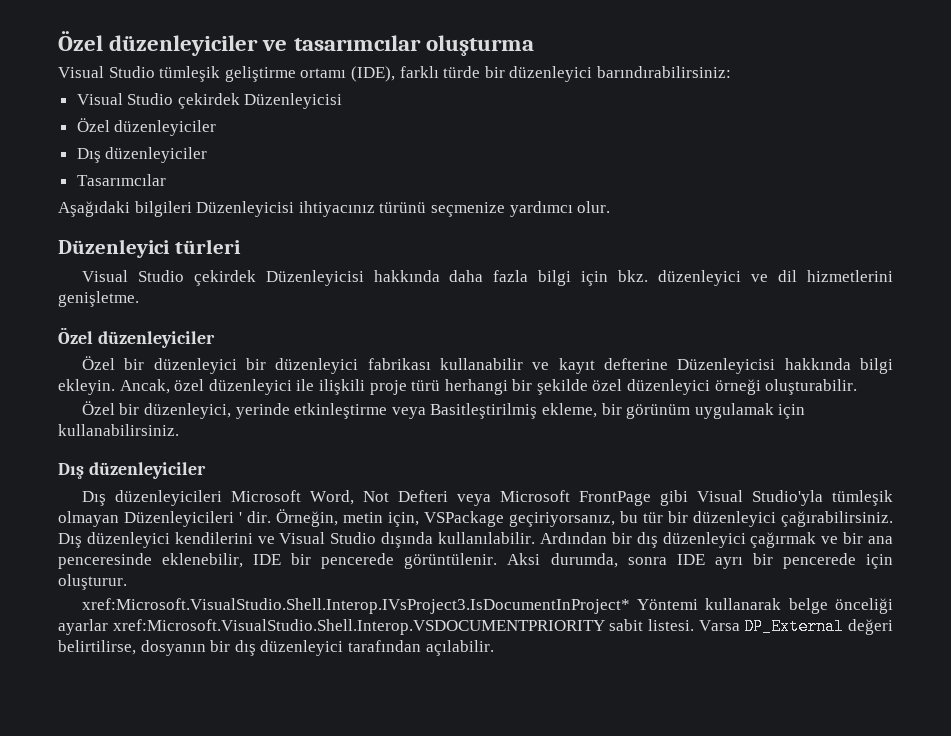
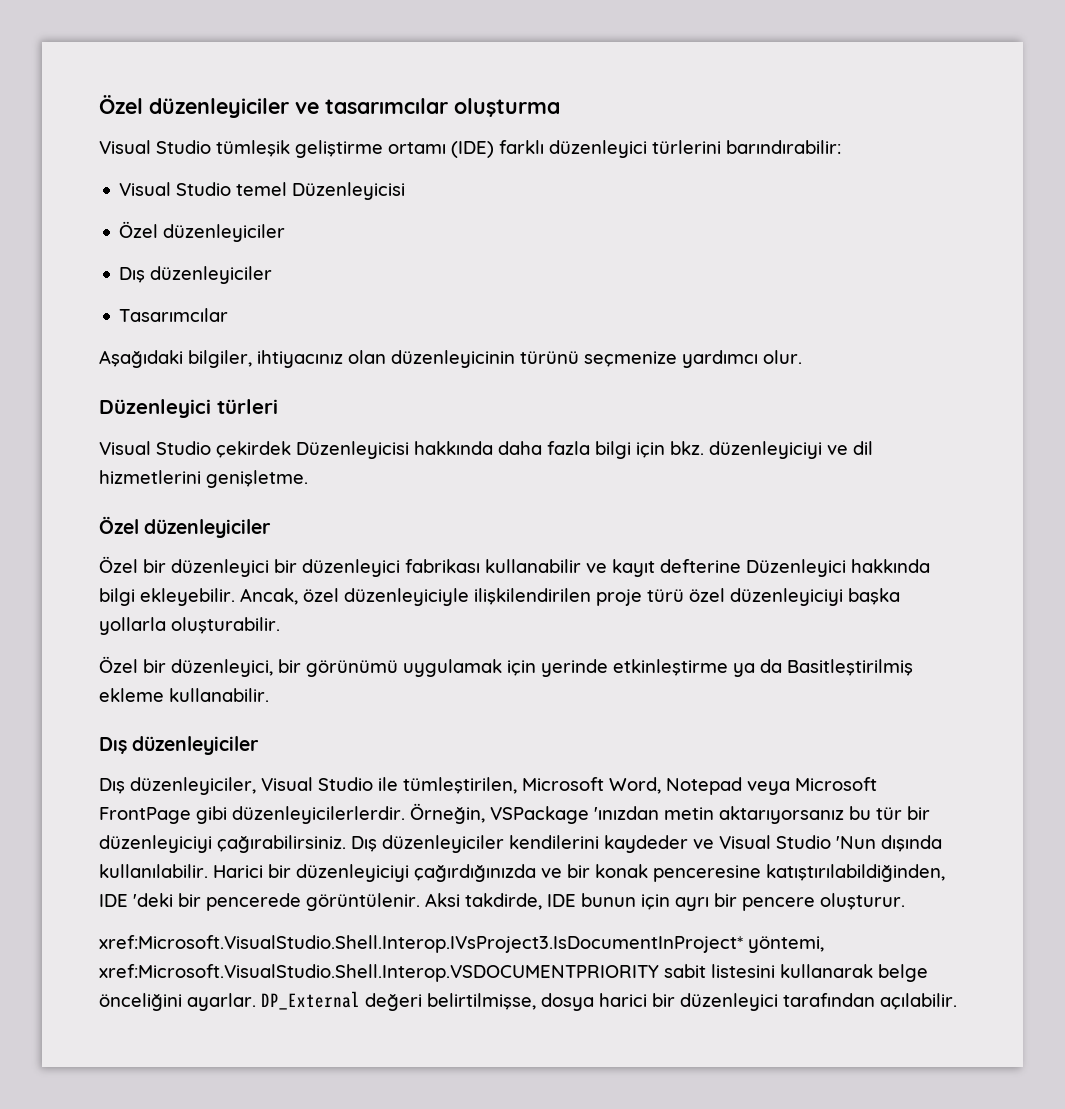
- Visual Studio tümleşik geliştirme ortamı (IDE), farklı türde bir düzenleyici barındırabilirsiniz:
- Visual Studio çekirdek Düzenleyicisi
+ Visual Studio tümleşik geliştirme ortamı (IDE) farklı düzenleyici türlerini barındırabilir:
+ Visual Studio temel Düzenleyicisi
- Aşağıdaki bilgileri Düzenleyicisi ihtiyacınız türünü seçmenize yardımcı olur.
+ Aşağıdaki bilgiler, ihtiyacınız olan düzenleyicinin türünü seçmenize yardımcı olur.
- Visual Studio çekirdek Düzenleyicisi hakkında daha fazla bilgi için bkz. düzenleyici ve dil hizmetlerini genişletme.
+ Visual Studio çekirdek Düzenleyicisi hakkında daha fazla bilgi için bkz. düzenleyiciyi ve dil hizmetlerini genişletme.
- Özel bir düzenleyici bir düzenleyici fabrikası kullanabilir ve kayıt defterine Düzenleyicisi hakkında bilgi ekleyin.
+ Özel bir düzenleyici bir düzenleyici fabrikası kullanabilir ve kayıt defterine Düzenleyici hakkında bilgi ekleyebilir.
- Ancak, özel düzenleyici ile ilişkili proje türü herhangi bir şekilde özel düzenleyici örneği oluşturabilir.
- Özel bir düzenleyici, yerinde etkinleştirme veya Basitleştirilmiş ekleme, bir görünüm uygulamak için kullanabilirsiniz.
+ Ancak, özel düzenleyiciyle ilişkilendirilen proje türü özel düzenleyiciyi başka yollarla oluşturabilir.
+ Özel bir düzenleyici, bir görünümü uygulamak için yerinde etkinleştirme ya da Basitleştirilmiş ekleme kullanabilir.
  Dış düzenleyiciler
- Dış düzenleyicileri Microsoft Word, Not Defteri veya Microsoft FrontPage gibi Visual Studio'yla tümleşik olmayan Düzenleyicileri ' dir. Örneğin, metin için, VSPackage geçiriyorsanız, bu tür bir düzenleyici çağırabilirsiniz.
+ Dış düzenleyiciler, Visual Studio ile tümleştirilen, Microsoft Word, Notepad veya Microsoft FrontPage gibi düzenleyicilerlerdir. Örneğin, VSPackage 'ınızdan metin aktarıyorsanız bu tür bir düzenleyiciyi çağırabilirsiniz.
- Dış düzenleyici kendilerini ve Visual Studio dışında kullanılabilir.
+ Dış düzenleyiciler kendilerini kaydeder ve Visual Studio 'Nun dışında kullanılabilir.
- Ardından bir dış düzenleyici çağırmak ve bir ana penceresinde eklenebilir, IDE bir pencerede görüntülenir. Aksi durumda, sonra IDE ayrı bir pencerede için oluşturur.
- xref:Microsoft.VisualStudio.Shell.Interop.IVsProject3.IsDocumentInProject* Yöntemi kullanarak belge önceliği ayarlar xref:Microsoft.VisualStudio.Shell.Interop.VSDOCUMENTPRIORITY sabit listesi. Varsa DP_External değeri belirtilirse, dosyanın bir dış düzenleyici tarafından açılabilir.
+ Harici bir düzenleyiciyi çağırdığınızda ve bir konak penceresine katıştırılabildiğinden, IDE 'deki bir pencerede görüntülenir. Aksi takdirde, IDE bunun için ayrı bir pencere oluşturur.
+ xref:Microsoft.VisualStudio.Shell.Interop.IVsProject3.IsDocumentInProject* yöntemi, xref:Microsoft.VisualStudio.Shell.Interop.VSDOCUMENTPRIORITY sabit listesini kullanarak belge önceliğini ayarlar. DP_External değeri belirtilmişse, dosya harici bir düzenleyici tarafından açılabilir.

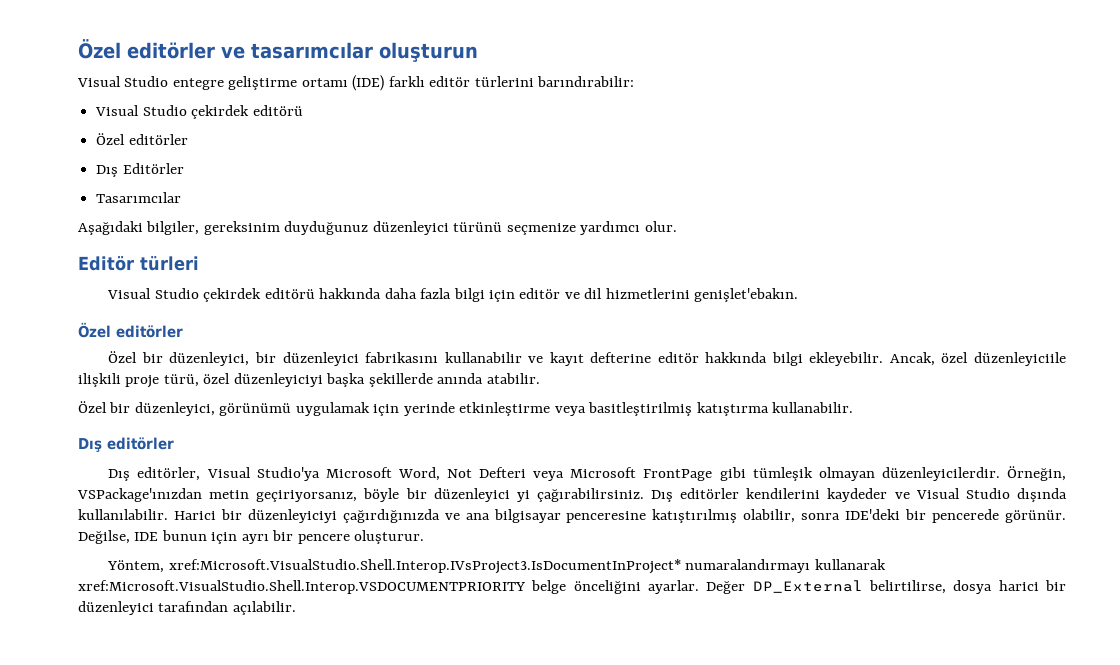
- Özel düzenleyiciler ve tasarımcılar oluşturma
- Visual Studio tümleşik geliştirme ortamı (IDE) farklı düzenleyici türlerini barındırabilir:
- Visual Studio temel Düzenleyicisi
- Özel düzenleyiciler
- Dış düzenleyiciler
+ Özel editörler ve tasarımcılar oluşturun
+ Visual Studio entegre geliştirme ortamı (IDE) farklı editör türlerini barındırabilir:
+ Visual Studio çekirdek editörü
+ Özel editörler
+ Dış Editörler
- Aşağıdaki bilgiler, ihtiyacınız olan düzenleyicinin türünü seçmenize yardımcı olur.
+ Aşağıdaki bilgiler, gereksinim duyduğunuz düzenleyici türünü seçmenize yardımcı olur.
- Düzenleyici türleri
+ Editör türleri
- Visual Studio çekirdek Düzenleyicisi hakkında daha fazla bilgi için bkz. düzenleyiciyi ve dil hizmetlerini genişletme.
- Özel düzenleyiciler
- Özel bir düzenleyici bir düzenleyici fabrikası kullanabilir ve kayıt defterine Düzenleyici hakkında bilgi ekleyebilir.
+ Visual Studio çekirdek editörü hakkında daha fazla bilgi için editör ve dil hizmetlerini genişlet'ebakın.
+ Özel editörler
+ Özel bir düzenleyici, bir düzenleyici fabrikasını kullanabilir ve kayıt defterine editör hakkında bilgi ekleyebilir.
- Ancak, özel düzenleyiciyle ilişkilendirilen proje türü özel düzenleyiciyi başka yollarla oluşturabilir.
- Özel bir düzenleyici, bir görünümü uygulamak için yerinde etkinleştirme ya da Basitleştirilmiş ekleme kullanabilir.
- Dış düzenleyiciler
- Dış düzenleyiciler, Visual Studio ile tümleştirilen, Microsoft Word, Notepad veya Microsoft FrontPage gibi düzenleyicilerlerdir. Örneğin, VSPackage 'ınızdan metin aktarıyorsanız bu tür bir düzenleyiciyi çağırabilirsiniz.
+ Ancak, özel düzenleyiciile ilişkili proje türü, özel düzenleyiciyi başka şekillerde anında atabilir.
+ Özel bir düzenleyici, görünümü uygulamak için yerinde etkinleştirme veya basitleştirilmiş katıştırma kullanabilir.
+ Dış editörler
+ Dış editörler, Visual Studio'ya Microsoft Word, Not Defteri veya Microsoft FrontPage gibi tümleşik olmayan düzenleyicilerdir. Örneğin, VSPackage'ınızdan metin geçiriyorsanız, böyle bir düzenleyici yi çağırabilirsiniz.
- Dış düzenleyiciler kendilerini kaydeder ve Visual Studio 'Nun dışında kullanılabilir.
+ Dış editörler kendilerini kaydeder ve Visual Studio dışında kullanılabilir.
- Harici bir düzenleyiciyi çağırdığınızda ve bir konak penceresine katıştırılabildiğinden, IDE 'deki bir pencerede görüntülenir. Aksi takdirde, IDE bunun için ayrı bir pencere oluşturur.
+ Harici bir düzenleyiciyi çağırdığınızda ve ana bilgisayar penceresine katıştırılmış olabilir, sonra IDE'deki bir pencerede görünür. Değilse, IDE bunun için ayrı bir pencere oluşturur.
- xref:Microsoft.VisualStudio.Shell.Interop.IVsProject3.IsDocumentInProject* yöntemi, xref:Microsoft.VisualStudio.Shell.Interop.VSDOCUMENTPRIORITY sabit listesini kullanarak belge önceliğini ayarlar. DP_External değeri belirtilmişse, dosya harici bir düzenleyici tarafından açılabilir.
+ Yöntem, xref:Microsoft.VisualStudio.Shell.Interop.IVsProject3.IsDocumentInProject* numaralandırmayı kullanarak xref:Microsoft.VisualStudio.Shell.Interop.VSDOCUMENTPRIORITY belge önceliğini ayarlar. Değer DP_External belirtilirse, dosya harici bir düzenleyici tarafından açılabilir.

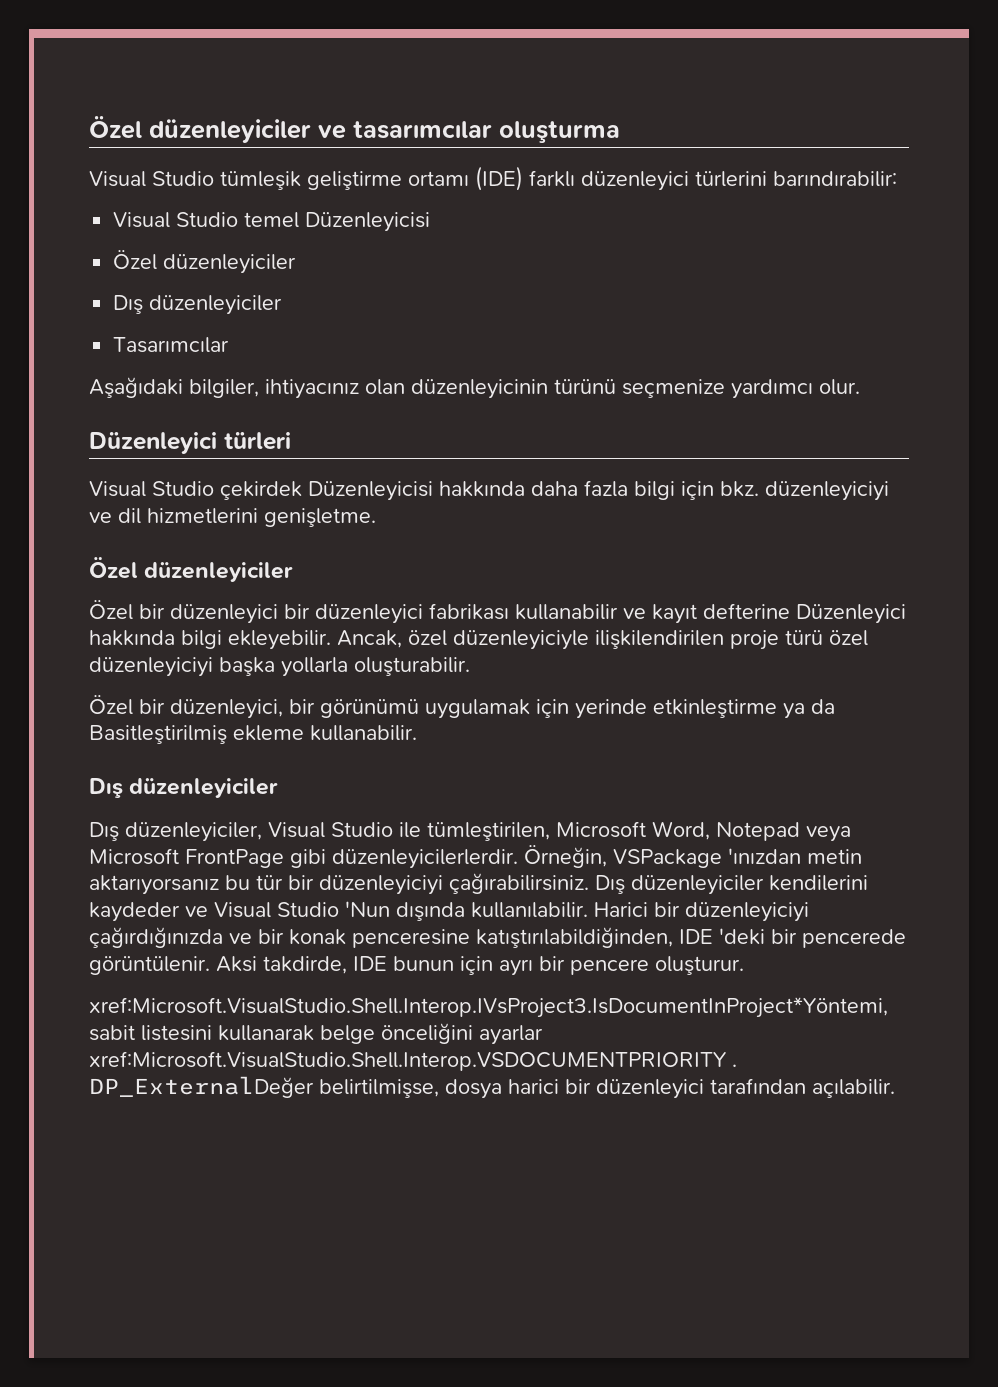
- Özel editörler ve tasarımcılar oluşturun
- Visual Studio entegre geliştirme ortamı (IDE) farklı editör türlerini barındırabilir:
- Visual Studio çekirdek editörü
- Özel editörler
- Dış Editörler
+ Özel düzenleyiciler ve tasarımcılar oluşturma
+ Visual Studio tümleşik geliştirme ortamı (IDE) farklı düzenleyici türlerini barındırabilir:
+ Visual Studio temel Düzenleyicisi
+ Özel düzenleyiciler
+ Dış düzenleyiciler
- Aşağıdaki bilgiler, gereksinim duyduğunuz düzenleyici türünü seçmenize yardımcı olur.
+ Aşağıdaki bilgiler, ihtiyacınız olan düzenleyicinin türünü seçmenize yardımcı olur.
- Editör türleri
+ Düzenleyici türleri
- Visual Studio çekirdek editörü hakkında daha fazla bilgi için editör ve dil hizmetlerini genişlet'ebakın.
- Özel editörler
- Özel bir düzenleyici, bir düzenleyici fabrikasını kullanabilir ve kayıt defterine editör hakkında bilgi ekleyebilir. Ancak, özel düzenleyiciile ilişkili proje türü, özel düzenleyiciyi başka şekillerde anında atabilir.
- Özel bir düzenleyici, görünümü uygulamak için yerinde etkinleştirme veya basitleştirilmiş katıştırma kullanabilir.
- Dış editörler
- Dış editörler, Visual Studio'ya Microsoft Word, Not Defteri veya Microsoft FrontPage gibi tümleşik olmayan düzenleyicilerdir. Örneğin, VSPackage'ınızdan metin geçiriyorsanız, böyle bir düzenleyici yi çağırabilirsiniz.
+ Visual Studio çekirdek Düzenleyicisi hakkında daha fazla bilgi için bkz. düzenleyiciyi ve dil hizmetlerini genişletme.
+ Özel düzenleyiciler
+ Özel bir düzenleyici bir düzenleyici fabrikası kullanabilir ve kayıt defterine Düzenleyici hakkında bilgi ekleyebilir. Ancak, özel düzenleyiciyle ilişkilendirilen proje türü özel düzenleyiciyi başka yollarla oluşturabilir.
+ Özel bir düzenleyici, bir görünümü uygulamak için yerinde etkinleştirme ya da Basitleştirilmiş ekleme kullanabilir.
+ Dış düzenleyiciler
+ Dış düzenleyiciler, Visual Studio ile tümleştirilen, Microsoft Word, Notepad veya Microsoft FrontPage gibi düzenleyicilerlerdir. Örneğin, VSPackage 'ınızdan metin aktarıyorsanız bu tür bir düzenleyiciyi çağırabilirsiniz.
- Dış editörler kendilerini kaydeder ve Visual Studio dışında kullanılabilir.
+ Dış düzenleyiciler kendilerini kaydeder ve Visual Studio 'Nun dışında kullanılabilir.
- Harici bir düzenleyiciyi çağırdığınızda ve ana bilgisayar penceresine katıştırılmış olabilir, sonra IDE'deki bir pencerede görünür. Değilse, IDE bunun için ayrı bir pencere oluşturur.
+ Harici bir düzenleyiciyi çağırdığınızda ve bir konak penceresine katıştırılabildiğinden, IDE 'deki bir pencerede görüntülenir. Aksi takdirde, IDE bunun için ayrı bir pencere oluşturur.
- Yöntem, xref:Microsoft.VisualStudio.Shell.Interop.IVsProject3.IsDocumentInProject* numaralandırmayı kullanarak xref:Microsoft.VisualStudio.Shell.Interop.VSDOCUMENTPRIORITY belge önceliğini ayarlar. Değer DP_External belirtilirse, dosya harici bir düzenleyici tarafından açılabilir.
+ xref:Microsoft.VisualStudio.Shell.Interop.IVsProject3.IsDocumentInProject*Yöntemi, sabit listesini kullanarak belge önceliğini ayarlar xref:Microsoft.VisualStudio.Shell.Interop.VSDOCUMENTPRIORITY . DP_ExternalDeğer belirtilmişse, dosya harici bir düzenleyici tarafından açılabilir.

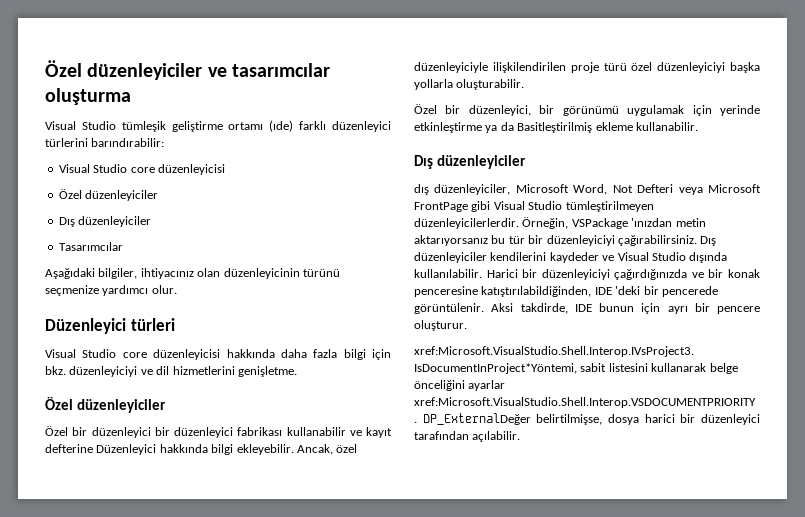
- Visual Studio tümleşik geliştirme ortamı (IDE) farklı düzenleyici türlerini barındırabilir:
- Visual Studio temel Düzenleyicisi
+ Visual Studio tümleşik geliştirme ortamı (ıde) farklı düzenleyici türlerini barındırabilir:
+ Visual Studio core düzenleyicisi
- Visual Studio çekirdek Düzenleyicisi hakkında daha fazla bilgi için bkz. düzenleyiciyi ve dil hizmetlerini genişletme.
+ Visual Studio core düzenleyicisi hakkında daha fazla bilgi için bkz. düzenleyiciyi ve dil hizmetlerini genişletme.
- Dış düzenleyiciler, Visual Studio ile tümleştirilen, Microsoft Word, Notepad veya Microsoft FrontPage gibi düzenleyicilerlerdir.
+ dış düzenleyiciler, Microsoft Word, Not Defteri veya Microsoft FrontPage gibi Visual Studio tümleştirilmeyen düzenleyicilerlerdir.
- Dış düzenleyiciler kendilerini kaydeder ve Visual Studio 'Nun dışında kullanılabilir.
+ Dış düzenleyiciler kendilerini kaydeder ve Visual Studio dışında kullanılabilir.

